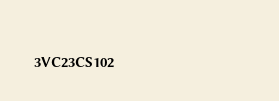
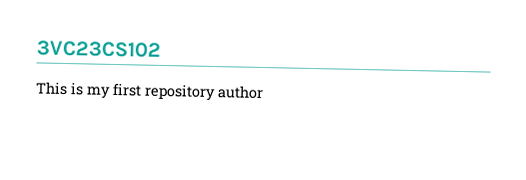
+ This is my first repository author

